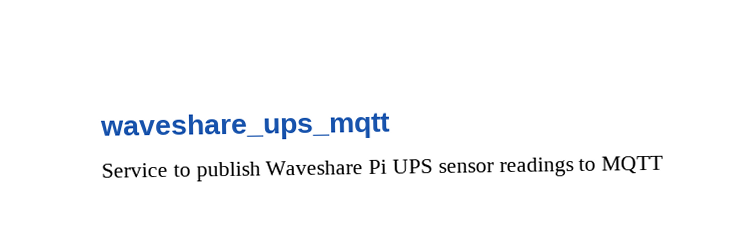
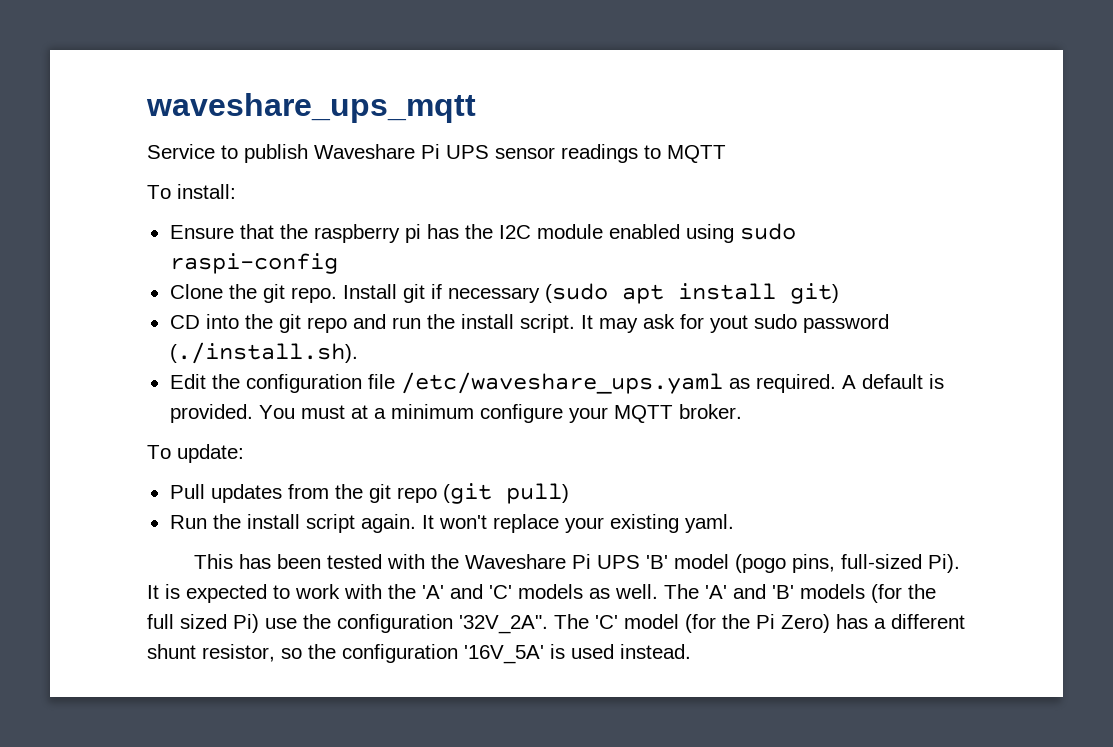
+ To install:
+ Ensure that the raspberry pi has the I2C module enabled using sudo raspi-config
+ Clone the git repo. Install git if necessary (sudo apt install git)
+ CD into the git repo and run the install script. It may ask for yout sudo password (./install.sh).
+ Edit the configuration file /etc/waveshare_ups.yaml as required. A default is provided. You must at a minimum configure your MQTT broker.
+ To update:
+ Pull updates from the git repo (git pull)
+ Run the install script again. It won't replace your existing yaml.
+ This has been tested with the Waveshare Pi UPS 'B' model (pogo pins, full-sized Pi). It is expected to work with the 'A' and 'C' models as well. The 'A' and 'B' models (for the full sized Pi) use the configuration '32V_2A". The 'C' model (for the Pi Zero) has a different shunt resistor, so the configuration '16V_5A' is used instead.

